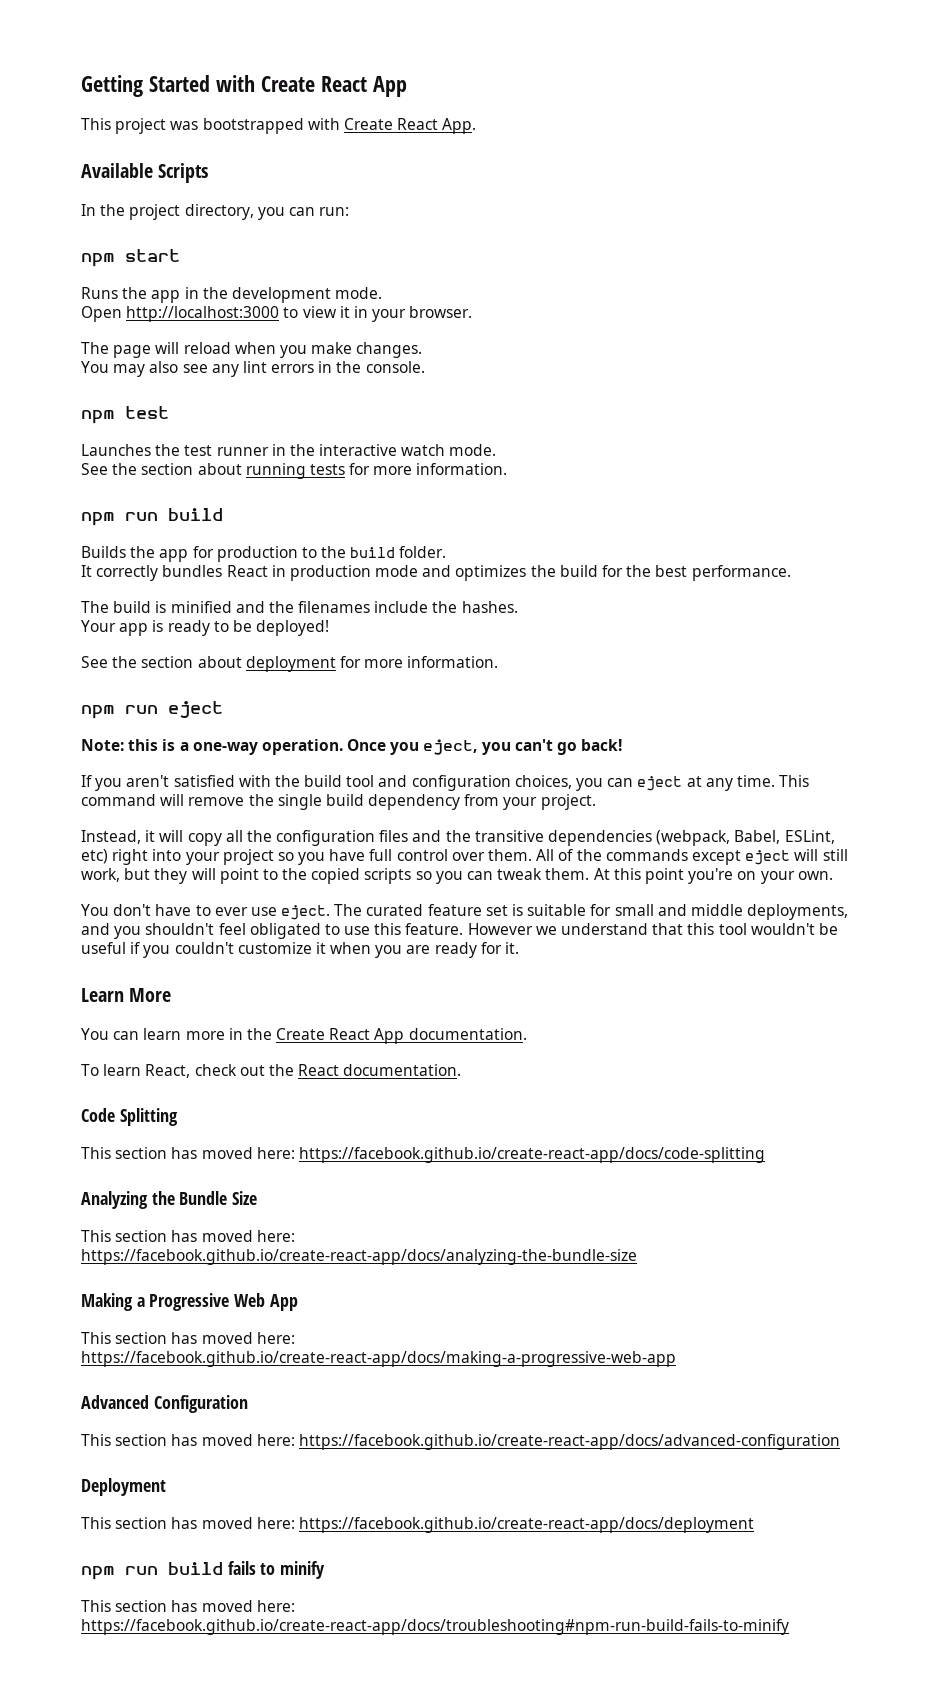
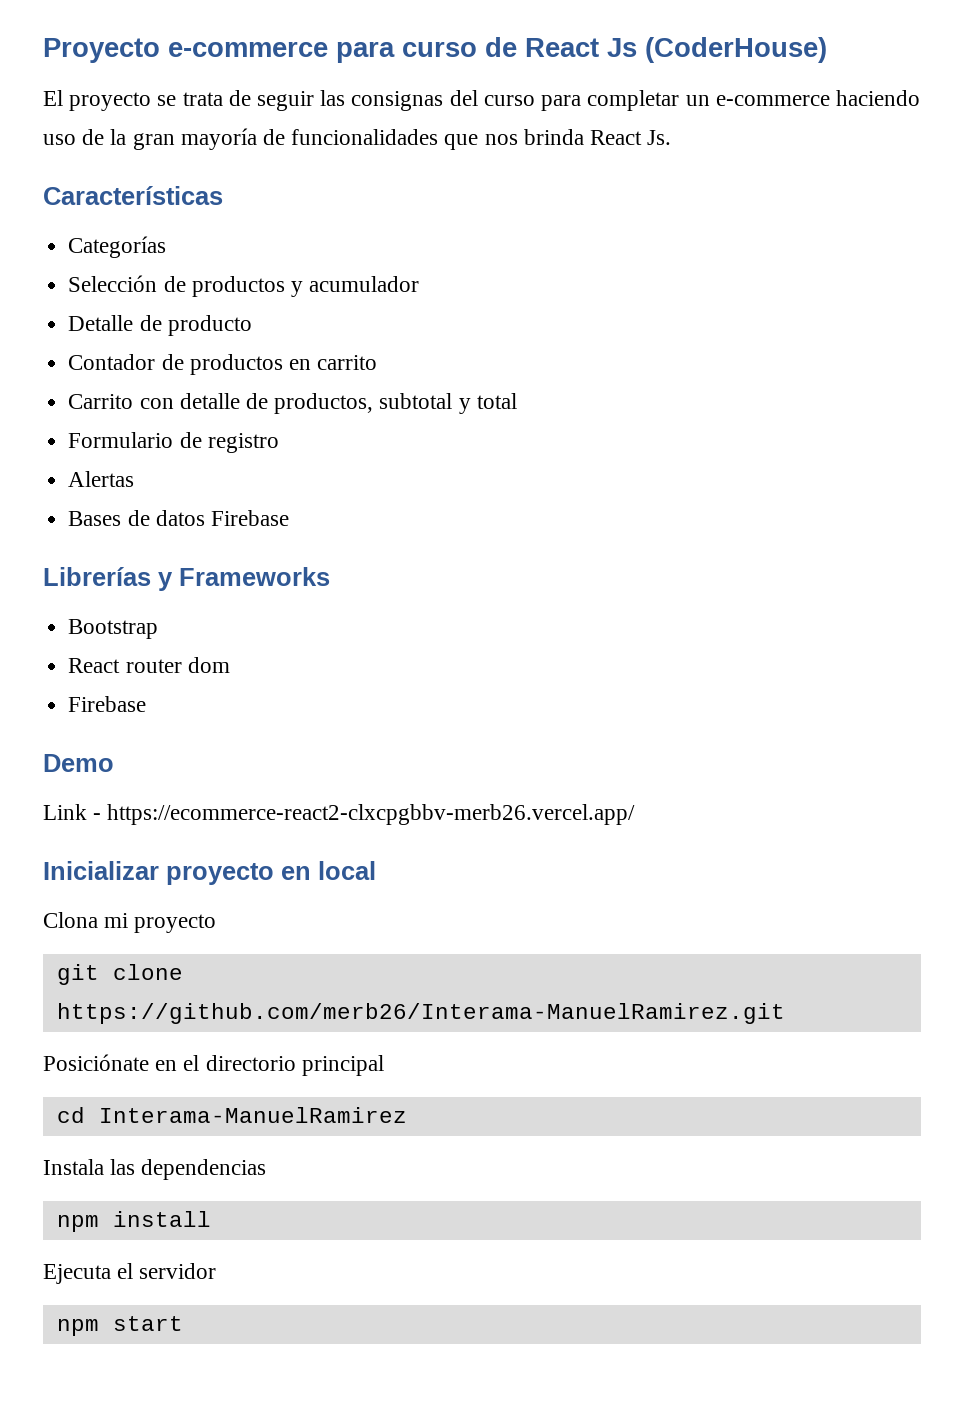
- Getting Started with Create React App
- This project was bootstrapped with Create React App.
- Available Scripts
- In the project directory, you can run:
+ Proyecto e-commerce para curso de React Js (CoderHouse)
+ El proyecto se trata de seguir las consignas del curso para completar un e-commerce haciendo uso de la gran mayoría de funcionalidades que nos brinda React Js.
+ Características
+ Categorías
+ Selección de productos y acumulador
+ Detalle de producto
+ Contador de productos en carrito
+ Carrito con detalle de productos, subtotal y total
+ Formulario de registro
+ Alertas
+ Bases de datos Firebase
+ Librerías y Frameworks
+ Bootstrap
+ React router dom
+ Firebase
+ Demo
+ Link - https://ecommerce-react2-clxcpgbbv-merb26.vercel.app/
+ Inicializar proyecto en local
+ Clona mi proyecto
+ git clone https://github.com/merb26/Interama-ManuelRamirez.git
+ Posiciónate en el directorio principal
+ cd Interama-ManuelRamirez
+ Instala las dependencias
+ npm install
+ Ejecuta el servidor
  npm start
- Runs the app in the development mode.
- Open http://localhost:3000 to view it in your browser.
- The page will reload when you make changes.
- You may also see any lint errors in the console.
- npm test
- Launches the test runner in the interactive watch mode.
- See the section about running tests for more information.
- npm run build
- Builds the app for production to the build folder.
- It correctly bundles React in production mode and optimizes the build for the best performance.
- The build is minified and the filenames include the hashes.
- Your app is ready to be deployed!
- See the section about deployment for more information.
- npm run eject
- Note: this is a one-way operation. Once you eject, you can't go back!
- If you aren't satisfied with the build tool and configuration choices, you can eject at any time. This command will remove the single build dependency from your project.
- Instead, it will copy all the configuration files and the transitive dependencies (webpack, Babel, ESLint, etc) right into your project so you have full control over them. All of the commands except eject will still work, but they will point to the copied scripts so you can tweak them. At this point you're on your own.
- You don't have to ever use eject. The curated feature set is suitable for small and middle deployments, and you shouldn't feel obligated to use this feature. However we understand that this tool wouldn't be useful if you couldn't customize it when you are ready for it.
- Learn More
- You can learn more in the Create React App documentation.
- To learn React, check out the React documentation.
- Code Splitting
- This section has moved here: https://facebook.github.io/create-react-app/docs/code-splitting
- Analyzing the Bundle Size
- This section has moved here: https://facebook.github.io/create-react-app/docs/analyzing-the-bundle-size
- Making a Progressive Web App
- This section has moved here: https://facebook.github.io/create-react-app/docs/making-a-progressive-web-app
- Advanced Configuration
- This section has moved here: https://facebook.github.io/create-react-app/docs/advanced-configuration
- Deployment
- This section has moved here: https://facebook.github.io/create-react-app/docs/deployment
- npm run build fails to minify
- This section has moved here: https://facebook.github.io/create-react-app/docs/troubleshooting#npm-run-build-fails-to-minify

